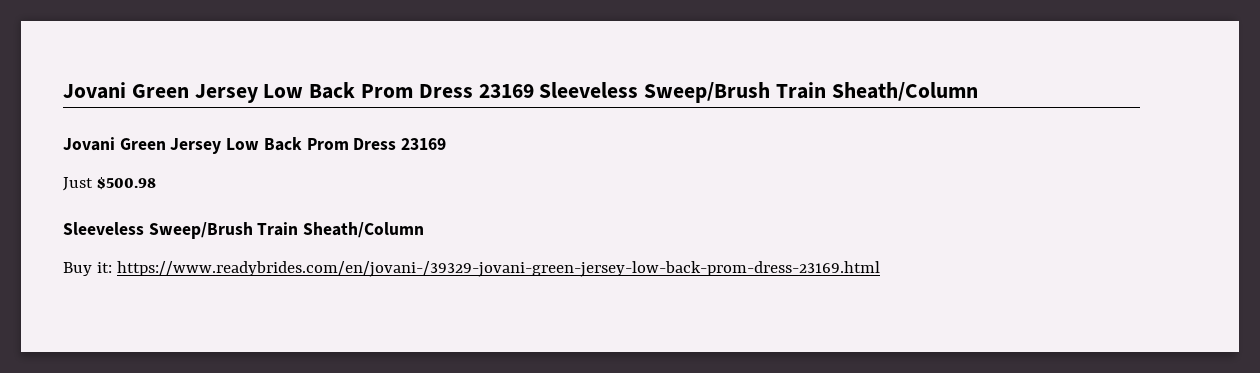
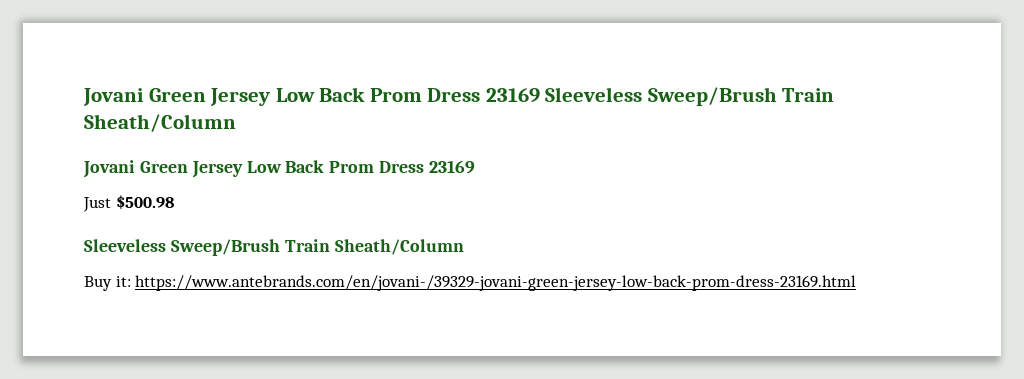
- Buy it: https://www.readybrides.com/en/jovani-/39329-jovani-green-jersey-low-back-prom-dress-23169.html
+ Buy it: https://www.antebrands.com/en/jovani-/39329-jovani-green-jersey-low-back-prom-dress-23169.html

